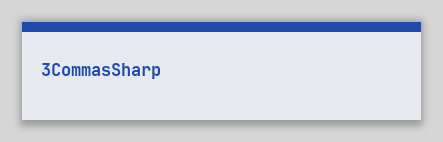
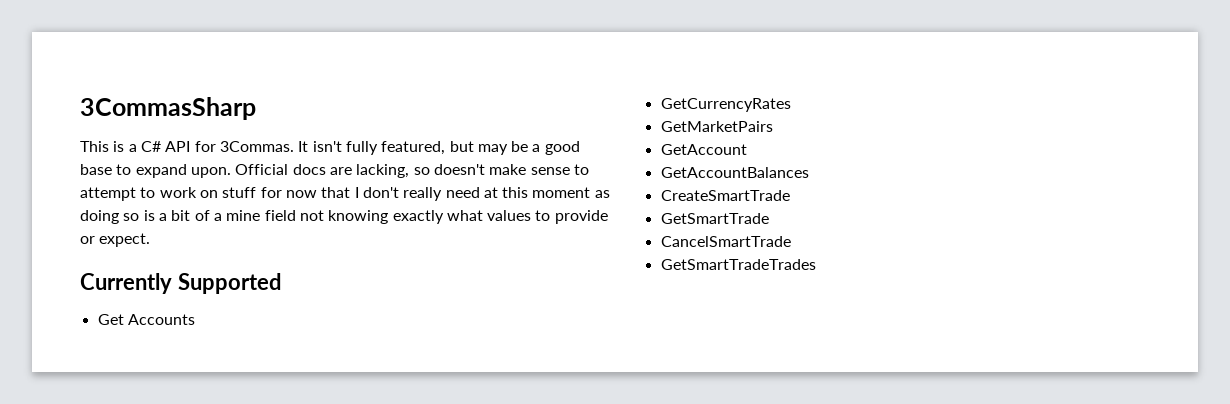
+ This is a C# API for 3Commas. It isn't fully featured, but may be a good base to expand upon. Official docs are lacking, so doesn't make sense to attempt to work on stuff for now that I don't really need at this moment as doing so is a bit of a mine field not knowing exactly what values to provide or expect.
+ Currently Supported
+ Get Accounts
+ GetCurrencyRates
+ GetMarketPairs
+ GetAccount
+ GetAccountBalances
+ CreateSmartTrade
+ GetSmartTrade
+ CancelSmartTrade
+ GetSmartTradeTrades

